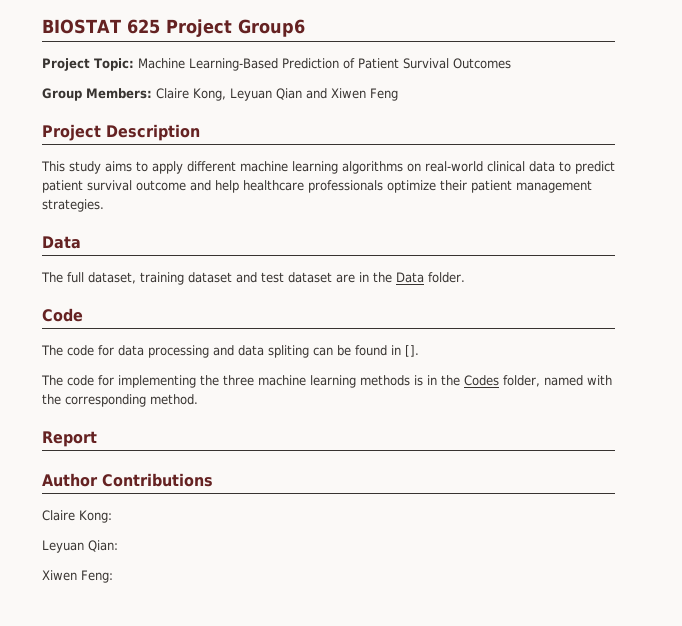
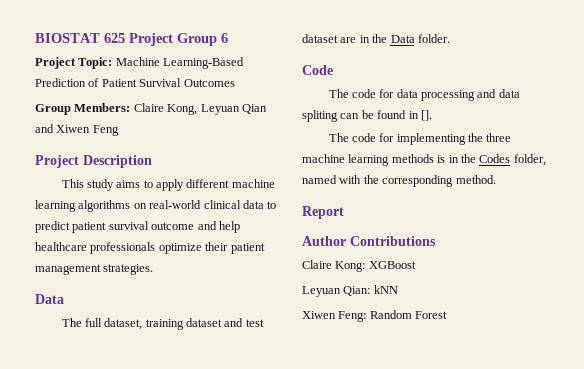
- BIOSTAT 625 Project Group6
+ BIOSTAT 625 Project Group 6
- Claire Kong:
+ Claire Kong: XGBoost
- Leyuan Qian:
+ Leyuan Qian: kNN
- Xiwen Feng:
+ Xiwen Feng: Random Forest

